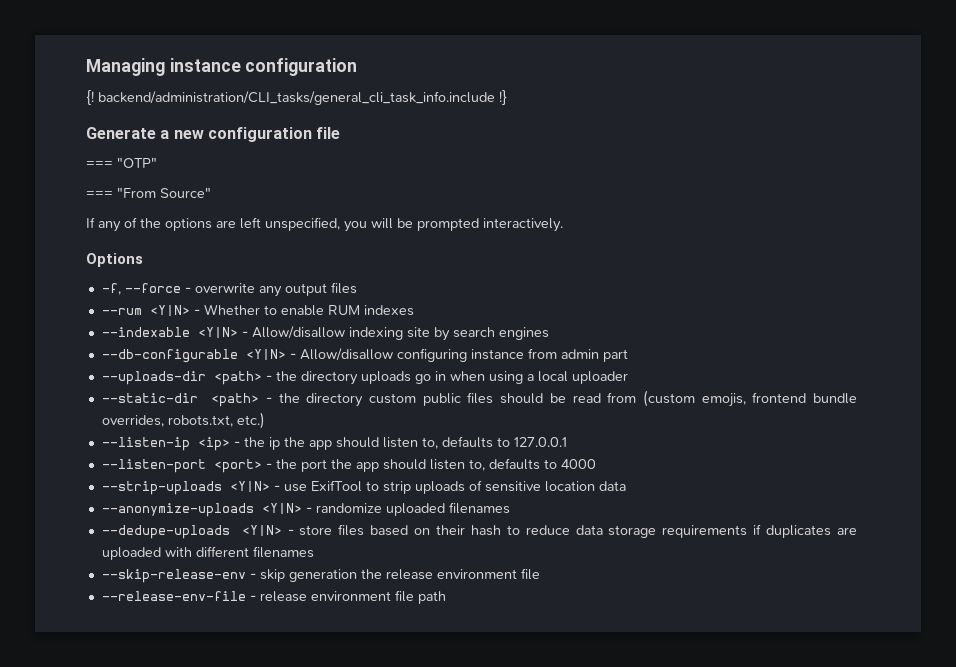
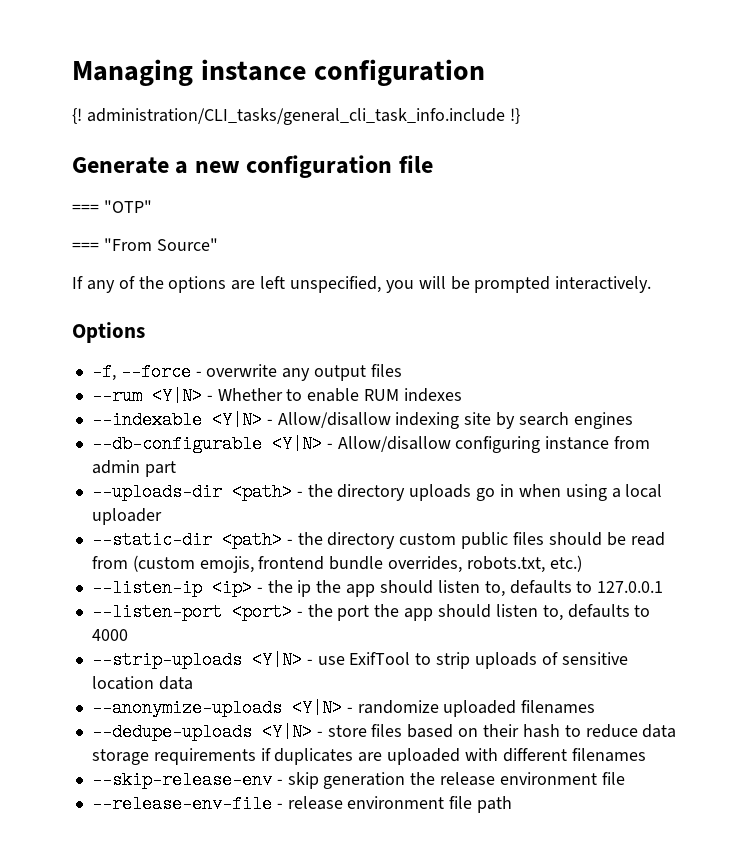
- {! backend/administration/CLI_tasks/general_cli_task_info.include !}
+ {! administration/CLI_tasks/general_cli_task_info.include !}

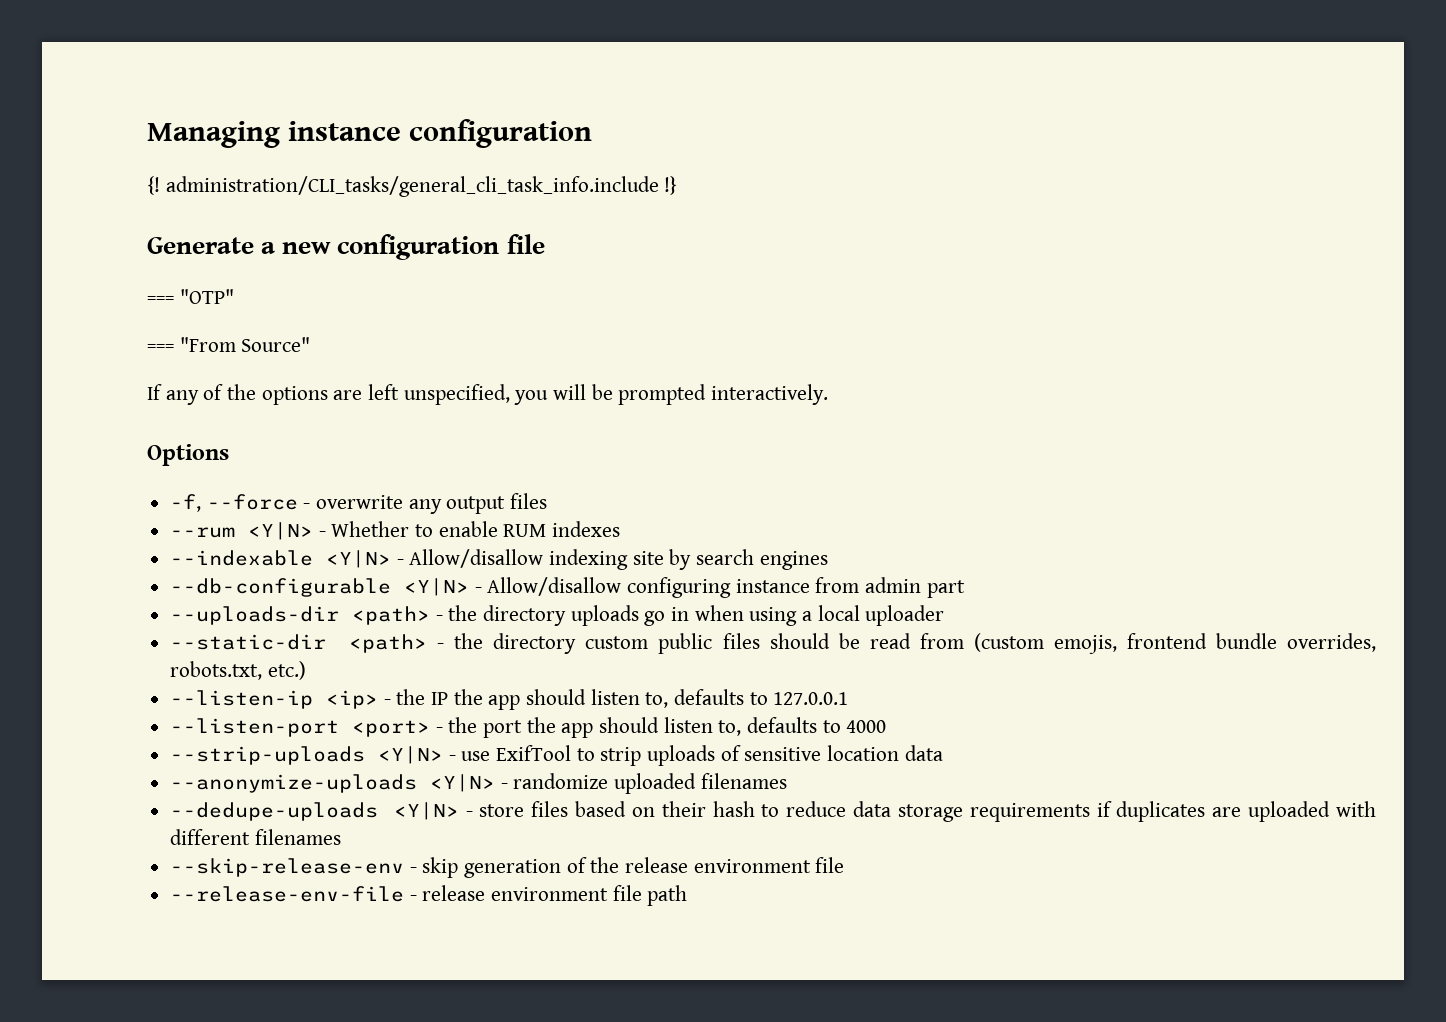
- --listen-ip <ip> - the ip the app should listen to, defaults to 127.0.0.1
+ --listen-ip <ip> - the IP the app should listen to, defaults to 127.0.0.1
- --skip-release-env - skip generation the release environment file
+ --skip-release-env - skip generation of the release environment file

